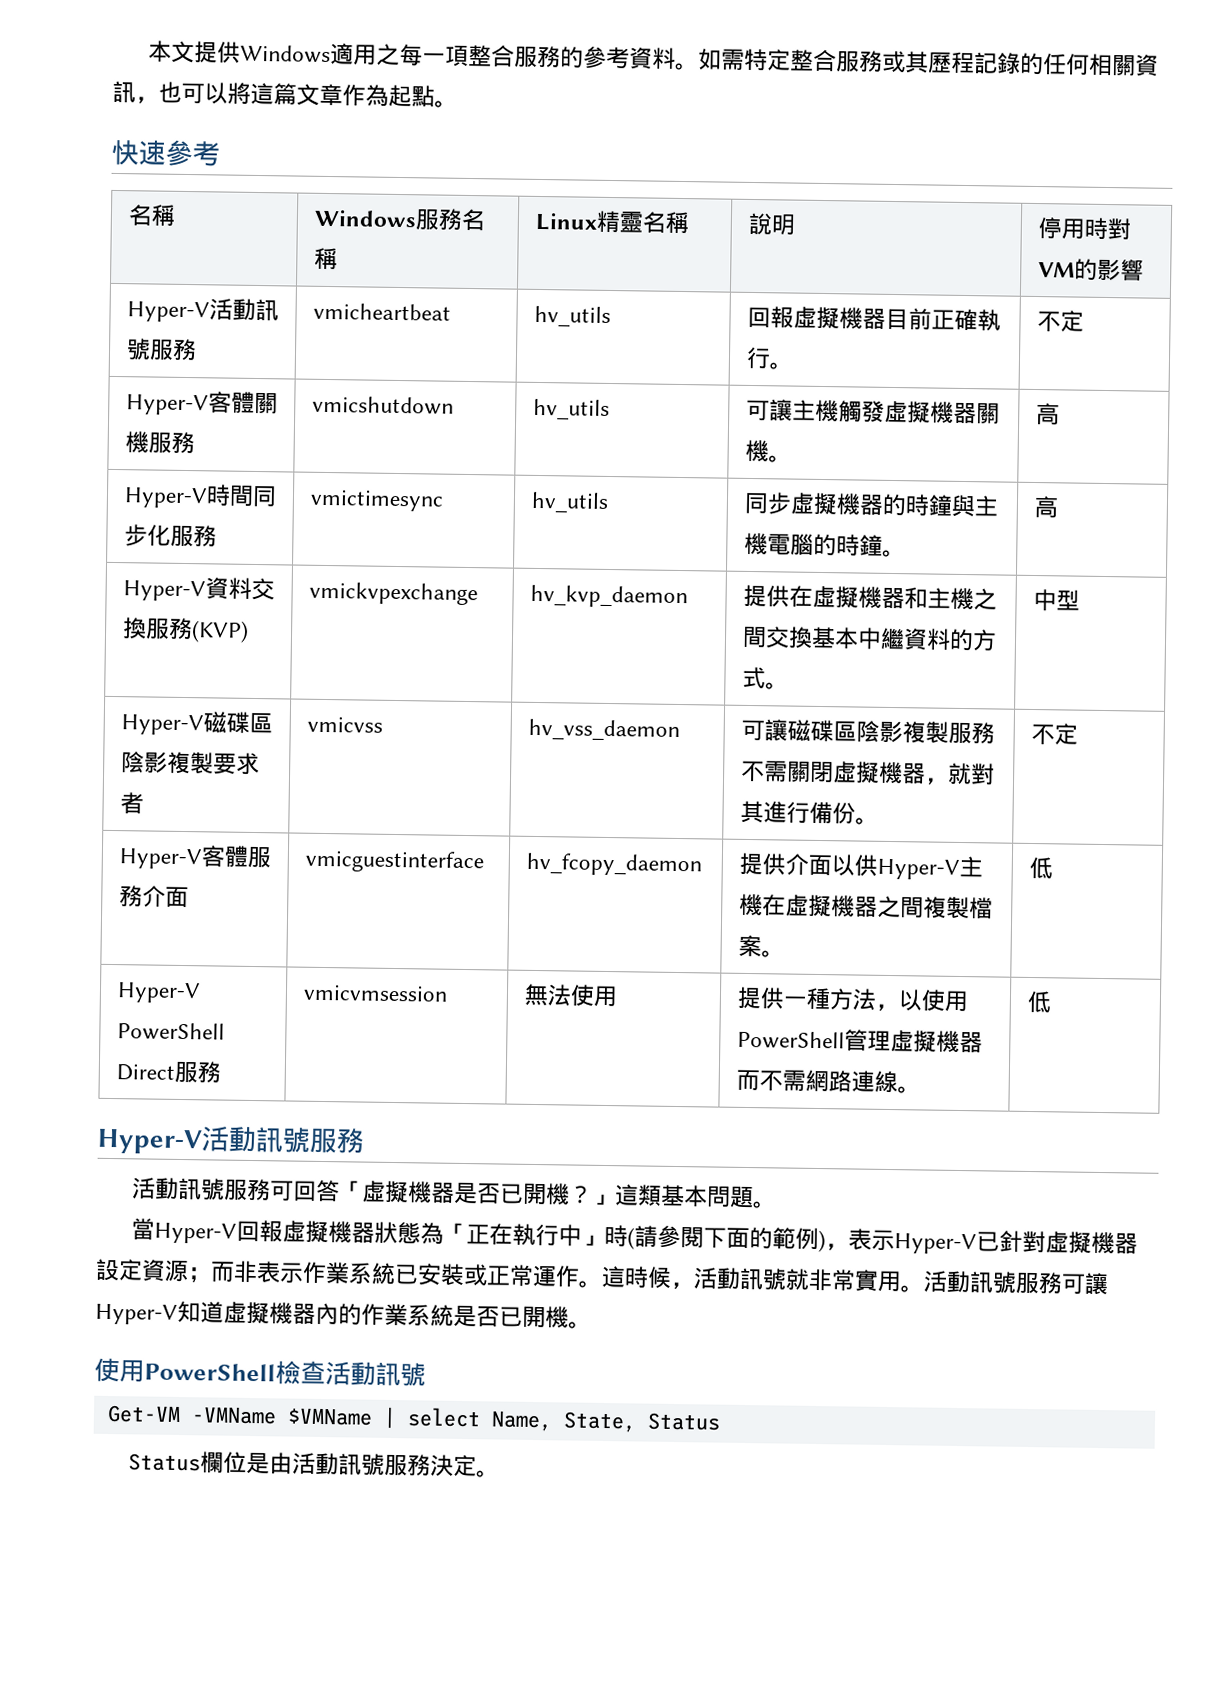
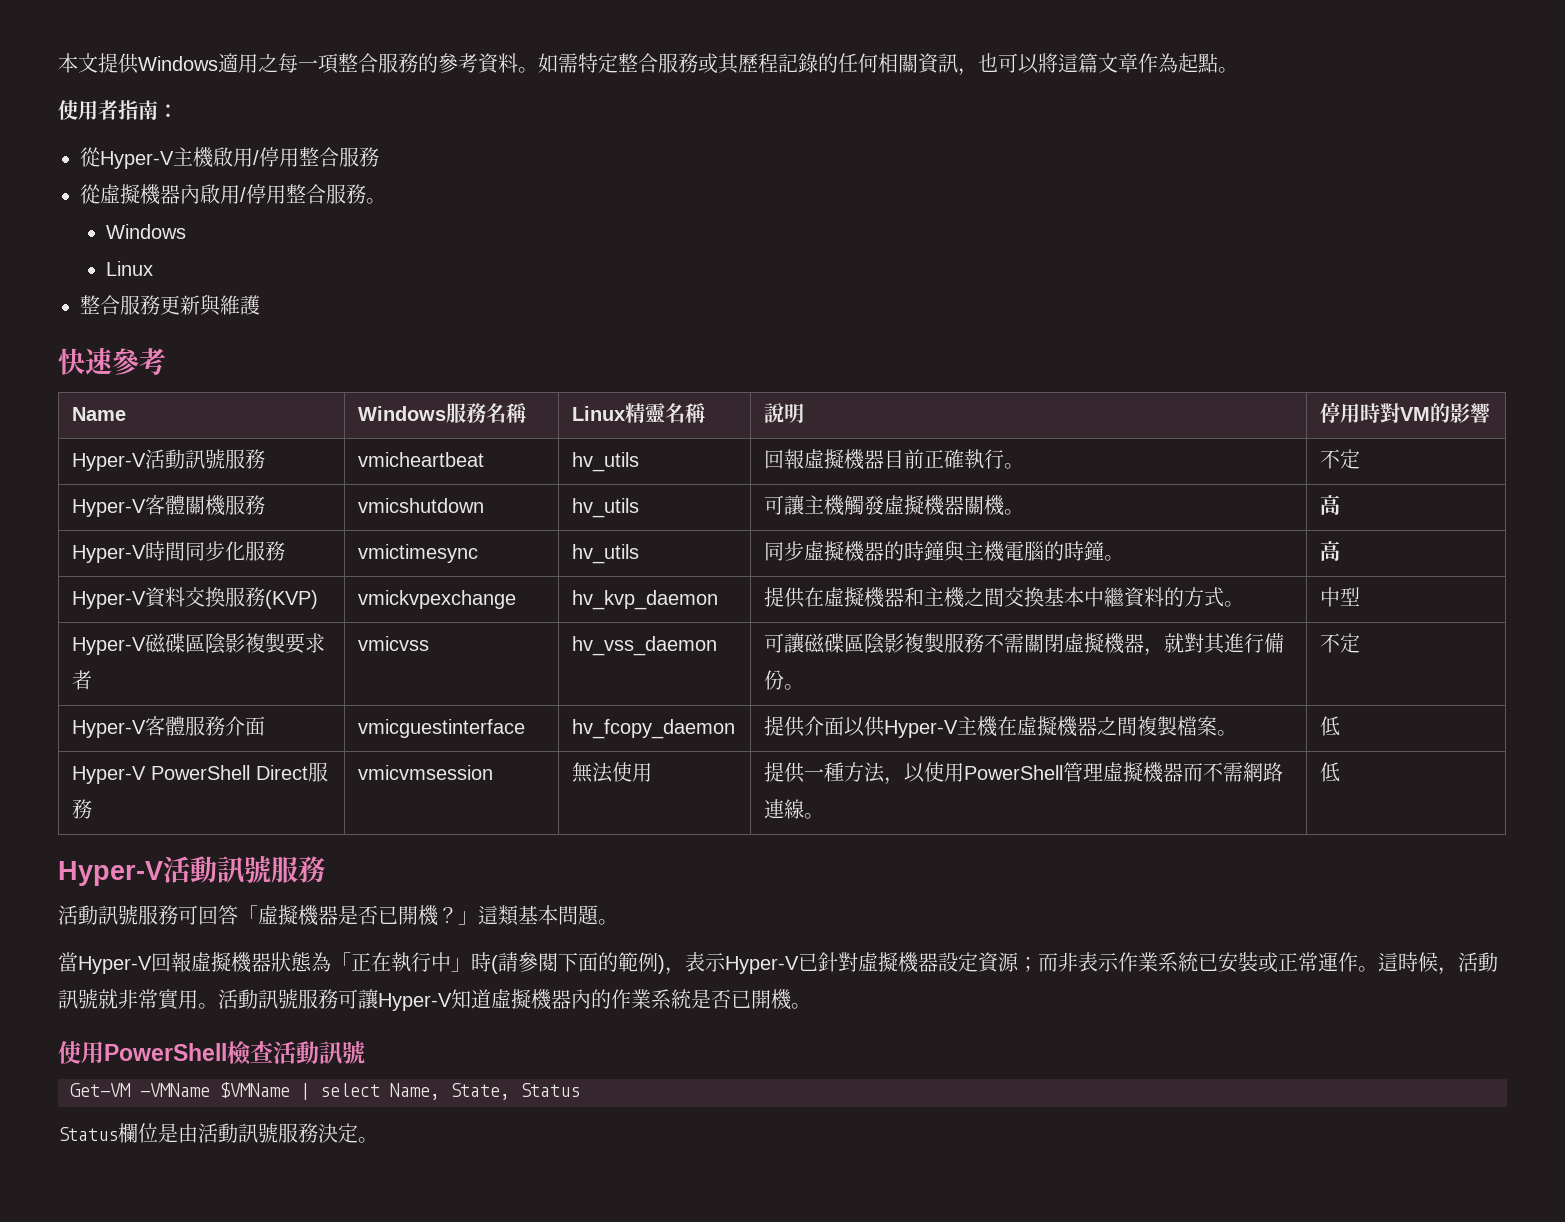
+ 使用者指南：
+ 從Hyper-V主機啟用/停用整合服務
+ 從虛擬機器內啟用/停用整合服務。
+ Windows
+ Linux
+ 整合服務更新與維護
- 名稱 | Windows服務名稱 | Linux精靈名稱 | 說明 | 停用時對VM的影響
+ Name | Windows服務名稱 | Linux精靈名稱 | 說明 | 停用時對VM的影響

